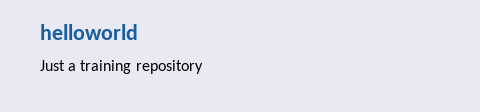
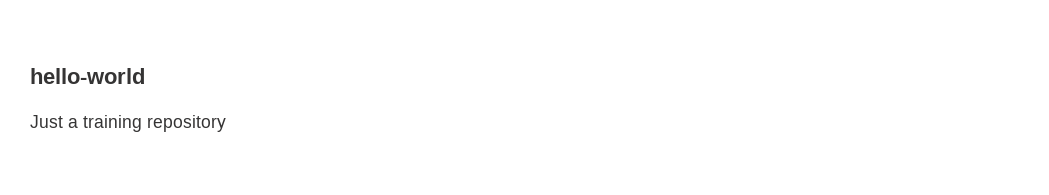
- helloworld
+ hello-world

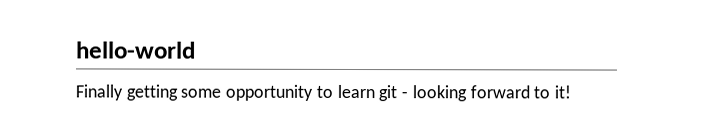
- Just a training repository
+ Finally getting some opportunity to learn git - looking forward to it!

